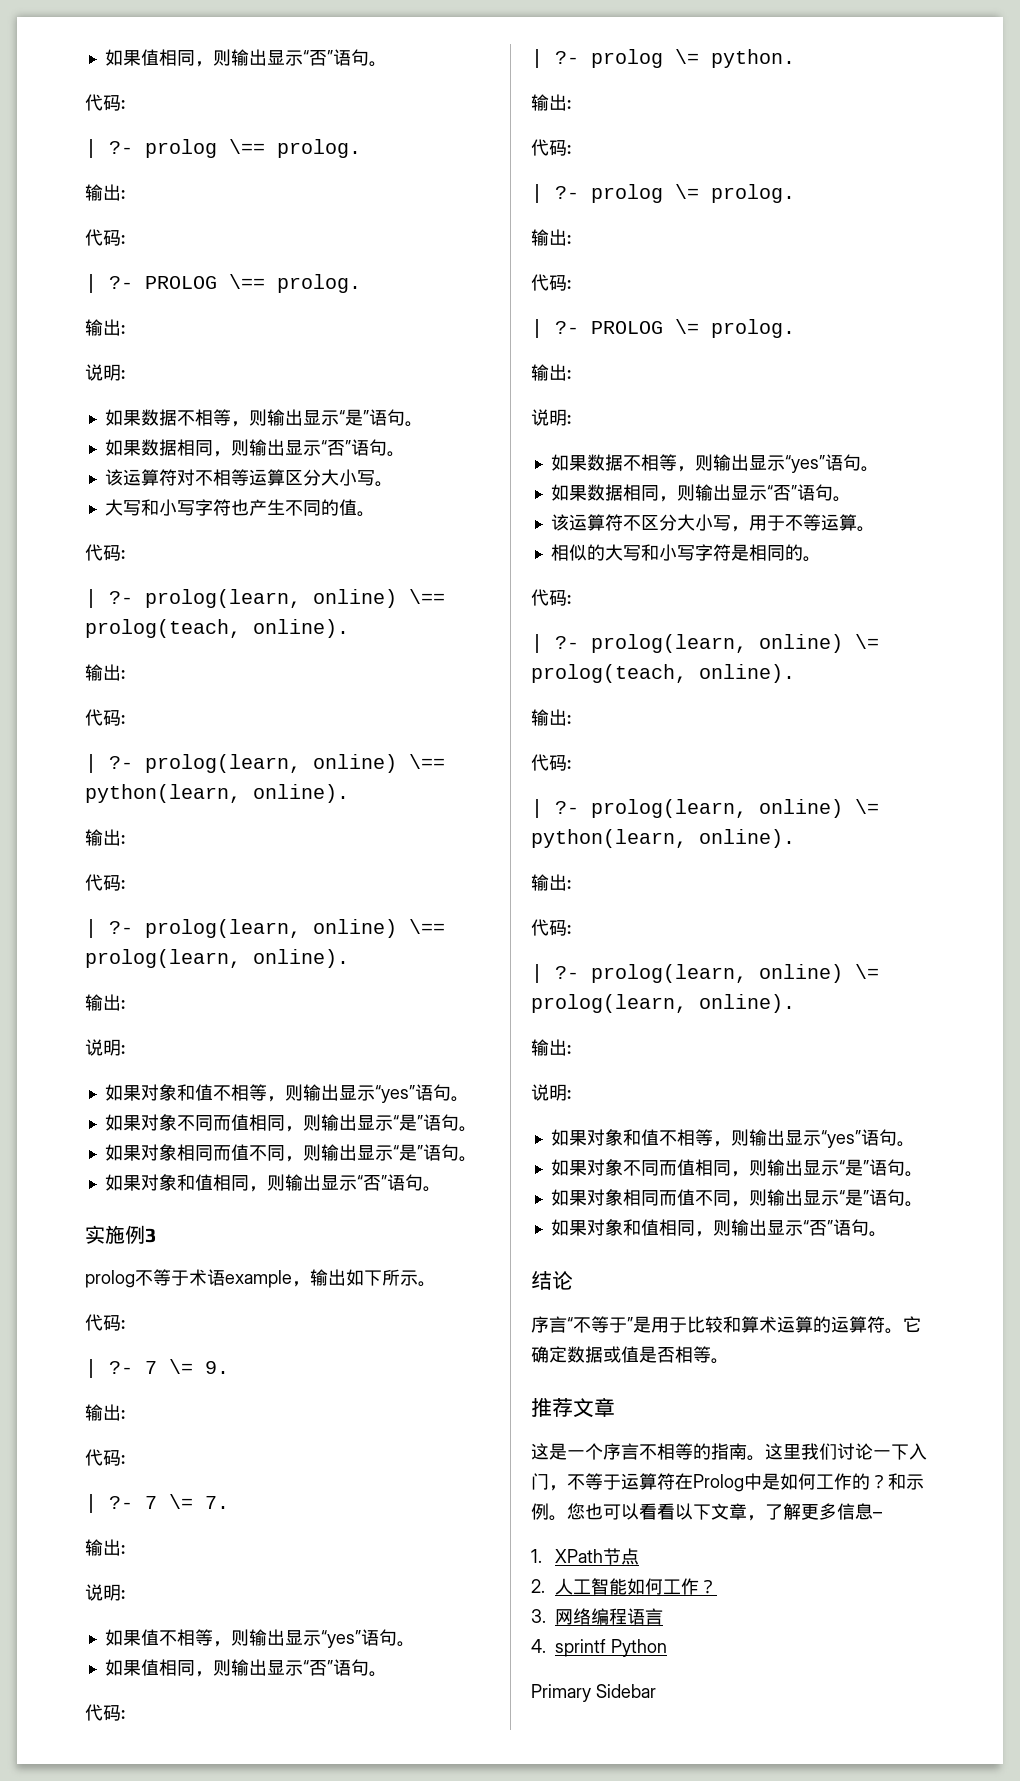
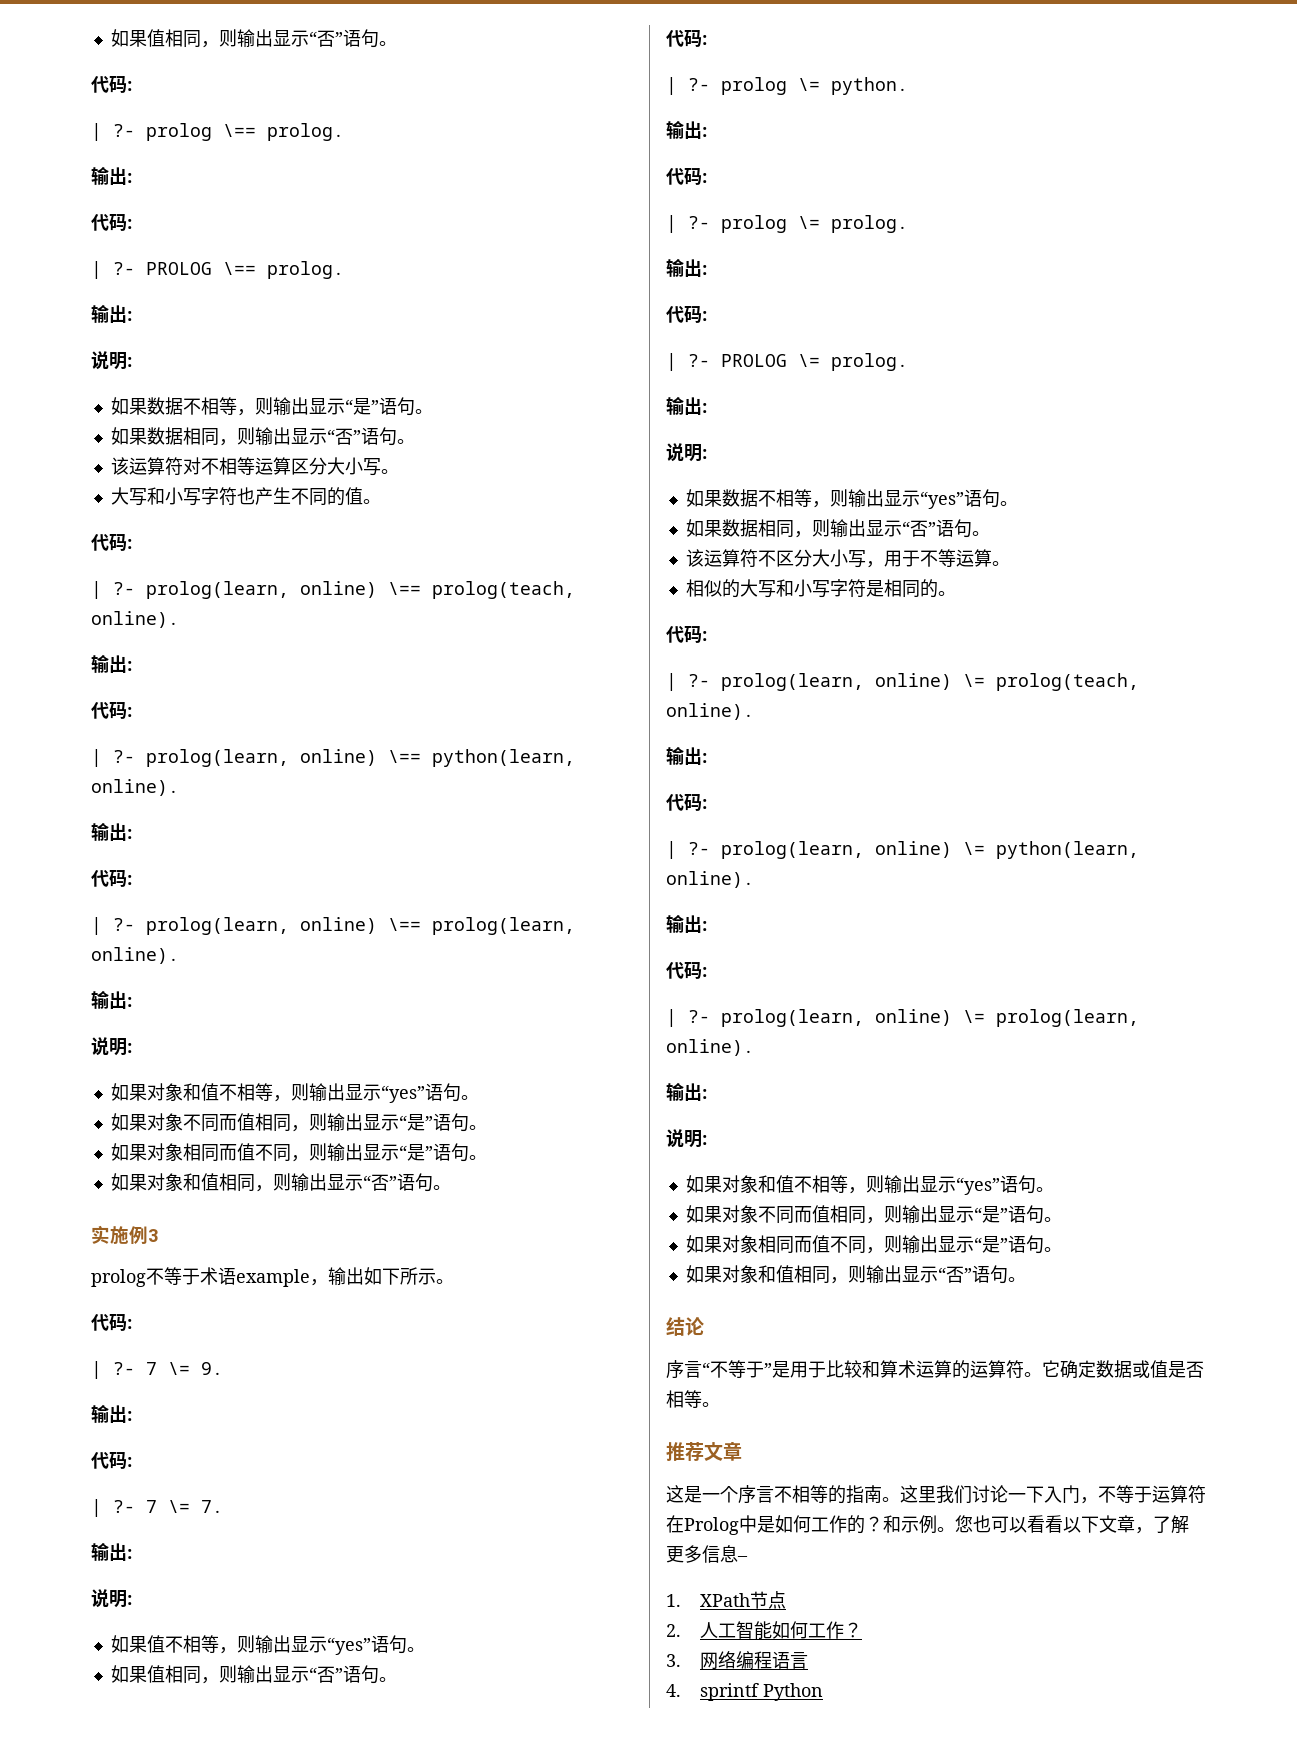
- Primary Sidebar

